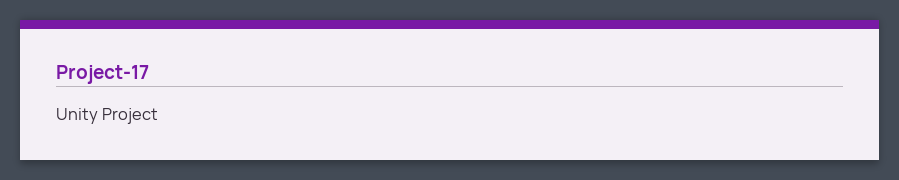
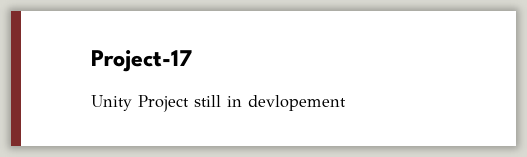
- Unity Project
+ Unity Project still in devlopement

